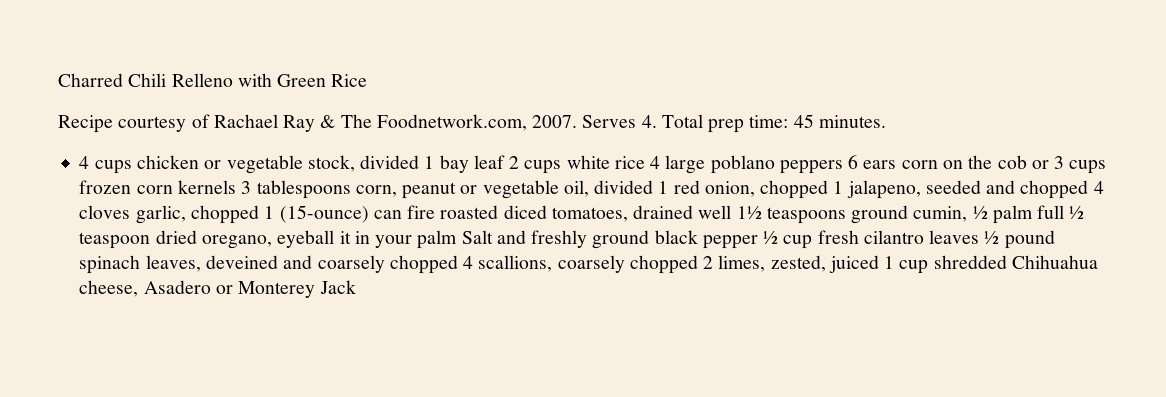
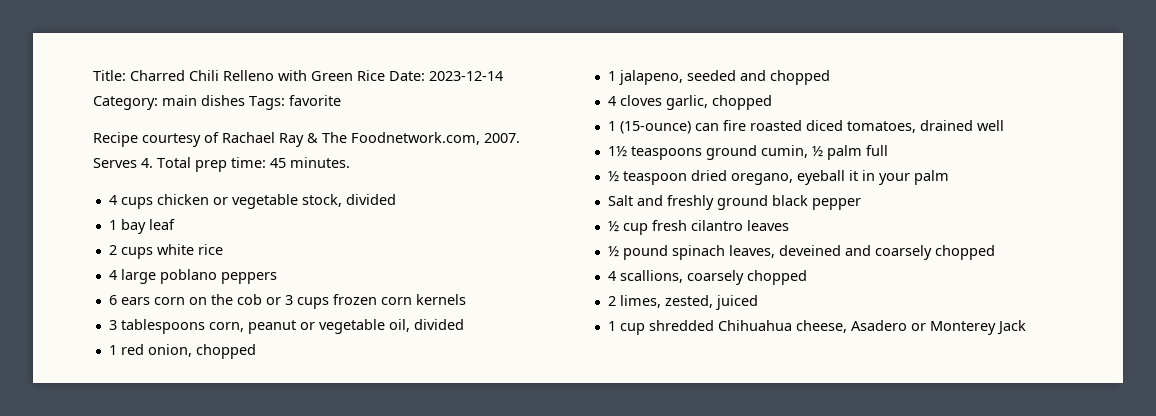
- Charred Chili Relleno with Green Rice
+ Title: Charred Chili Relleno with Green Rice Date: 2023-12-14 Category: main dishes Tags: favorite
- 4 cups chicken or vegetable stock, divided 1 bay leaf 2 cups white rice 4 large poblano peppers 6 ears corn on the cob or 3 cups frozen corn kernels 3 tablespoons corn, peanut or vegetable oil, divided 1 red onion, chopped 1 jalapeno, seeded and chopped 4 cloves garlic, chopped 1 (15-ounce) can fire roasted diced tomatoes, drained well 1½ teaspoons ground cumin, ½ palm full ½ teaspoon dried oregano, eyeball it in your palm Salt and freshly ground black pepper ½ cup fresh cilantro leaves ½ pound spinach leaves, deveined and coarsely chopped 4 scallions, coarsely chopped 2 limes, zested, juiced 1 cup shredded Chihuahua cheese, Asadero or Monterey Jack
+ 4 cups chicken or vegetable stock, divided
+ 1 bay leaf
+ 2 cups white rice
+ 4 large poblano peppers
+ 6 ears corn on the cob or 3 cups frozen corn kernels
+ 3 tablespoons corn, peanut or vegetable oil, divided
+ 1 red onion, chopped
+ 1 jalapeno, seeded and chopped
+ 4 cloves garlic, chopped
+ 1 (15-ounce) can fire roasted diced tomatoes, drained well
+ 1½ teaspoons ground cumin, ½ palm full
+ ½ teaspoon dried oregano, eyeball it in your palm
+ Salt and freshly ground black pepper
+ ½ cup fresh cilantro leaves
+ ½ pound spinach leaves, deveined and coarsely chopped
+ 4 scallions, coarsely chopped
+ 2 limes, zested, juiced
+ 1 cup shredded Chihuahua cheese, Asadero or Monterey Jack

